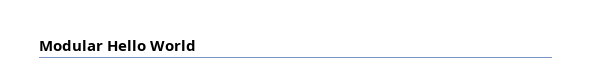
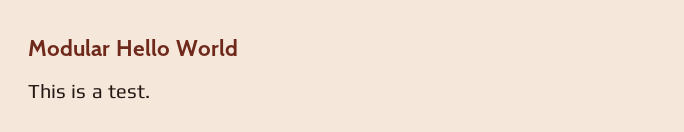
+ This is a test.

